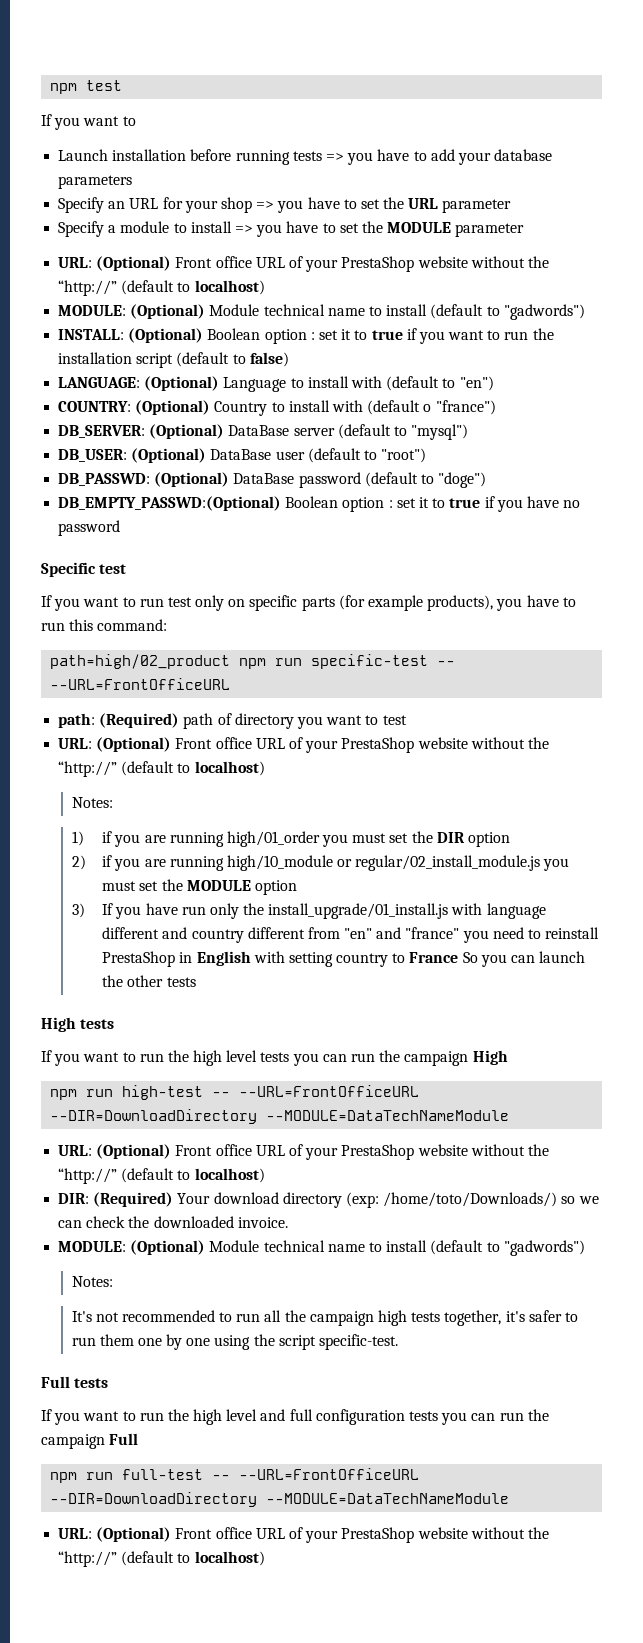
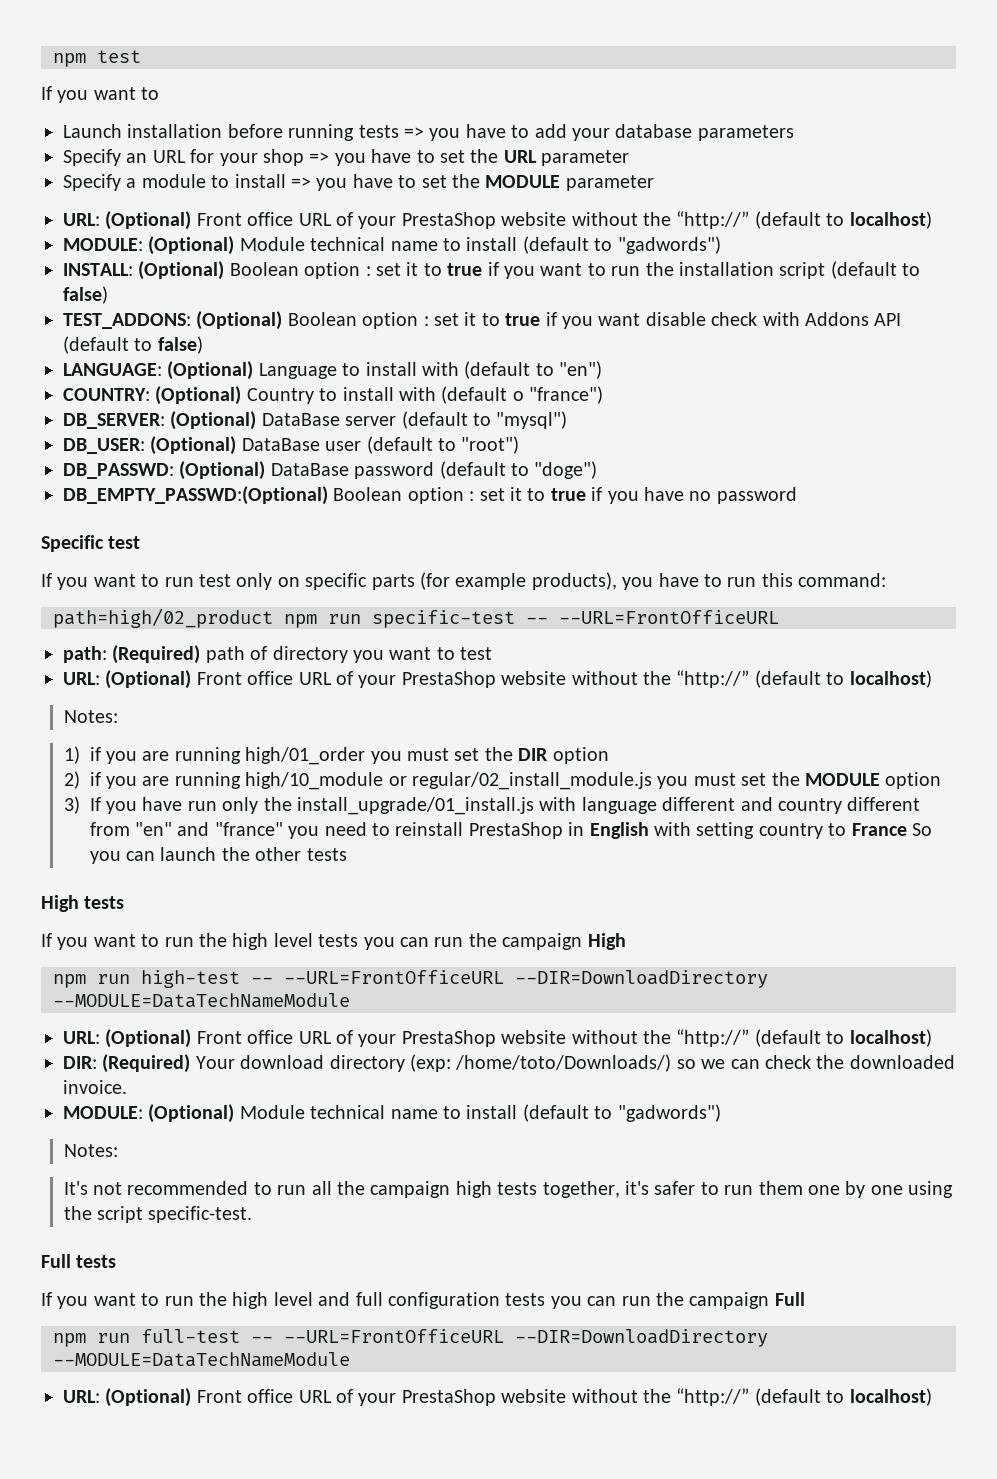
+ TEST_ADDONS: (Optional) Boolean option : set it to true if you want disable check with Addons API (default to false)

